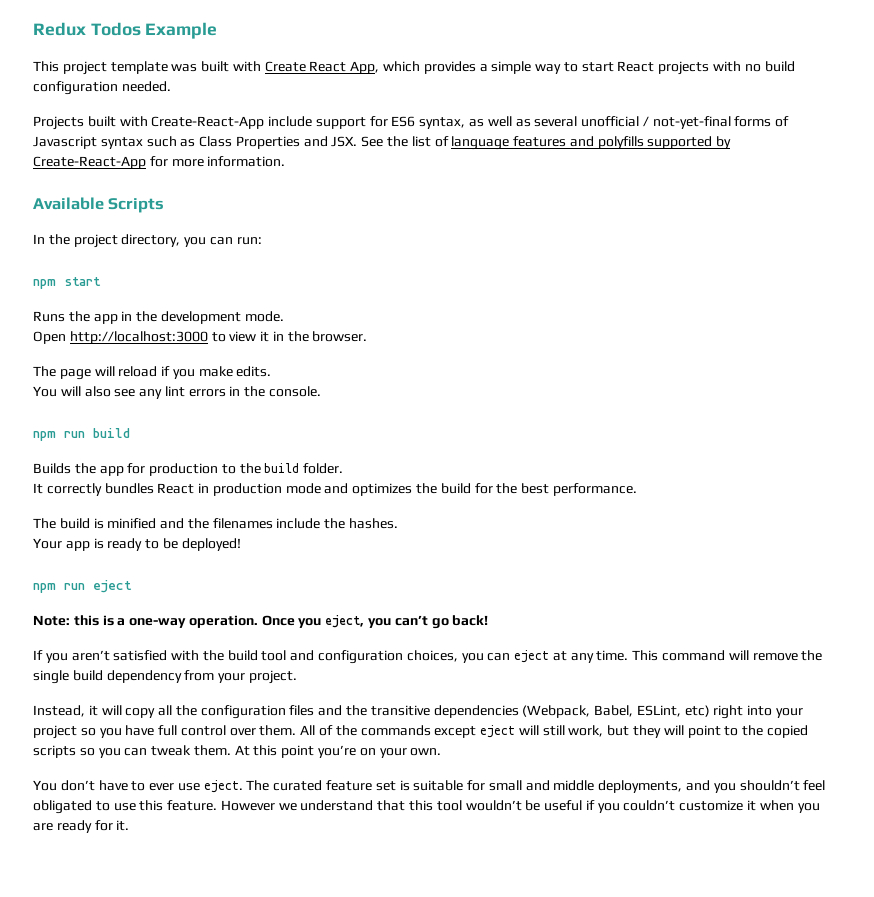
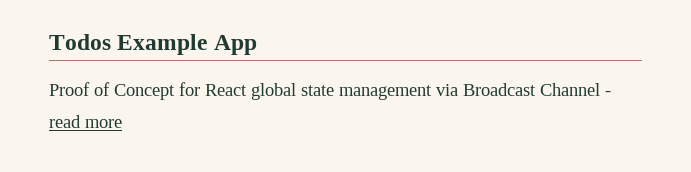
- Redux Todos Example
- This project template was built with Create React App, which provides a simple way to start React projects with no build configuration needed.
- Projects built with Create-React-App include support for ES6 syntax, as well as several unofficial / not-yet-final forms of Javascript syntax such as Class Properties and JSX. See the list of language features and polyfills supported by Create-React-App for more information.
- Available Scripts
- In the project directory, you can run:
- npm start
- Runs the app in the development mode.
- Open http://localhost:3000 to view it in the browser.
- The page will reload if you make edits.
- You will also see any lint errors in the console.
- npm run build
- Builds the app for production to the build folder.
- It correctly bundles React in production mode and optimizes the build for the best performance.
- The build is minified and the filenames include the hashes.
- Your app is ready to be deployed!
- npm run eject
- Note: this is a one-way operation. Once you eject, you can’t go back!
- If you aren’t satisfied with the build tool and configuration choices, you can eject at any time. This command will remove the single build dependency from your project.
- Instead, it will copy all the configuration files and the transitive dependencies (Webpack, Babel, ESLint, etc) right into your project so you have full control over them. All of the commands except eject will still work, but they will point to the copied scripts so you can tweak them. At this point you’re on your own.
- You don’t have to ever use eject. The curated feature set is suitable for small and middle deployments, and you shouldn’t feel obligated to use this feature. However we understand that this tool wouldn’t be useful if you couldn’t customize it when you are ready for it.
+ Todos Example App
+ Proof of Concept for React global state management via Broadcast Channel - read more

